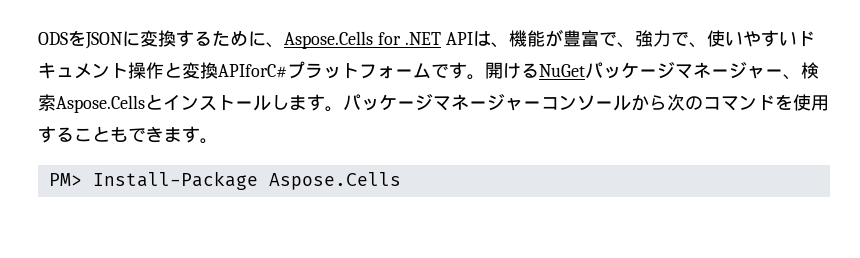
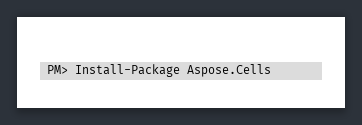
- ODSをJSONに変換するために、Aspose.Cells for .NET APIは、機能が豊富で、強力で、使いやすいドキュメント操作と変換APIforC#プラットフォームです。開けるNuGetパッケージマネージャー、検索Aspose.Cellsとインストールします。パッケージマネージャーコンソールから次のコマンドを使用することもできます。

